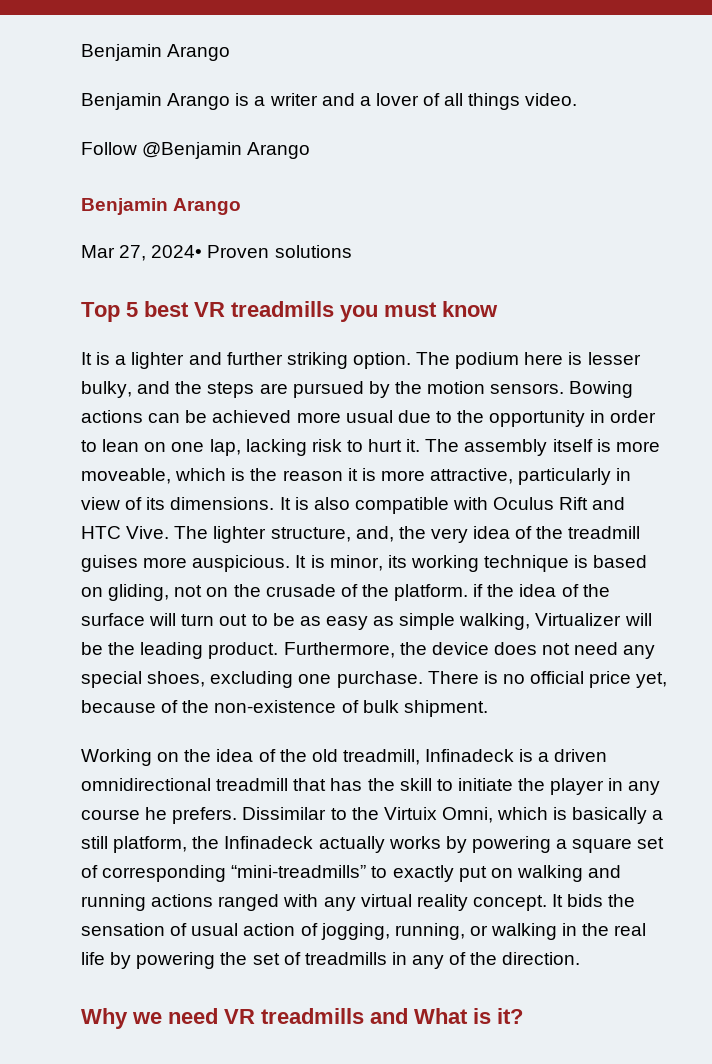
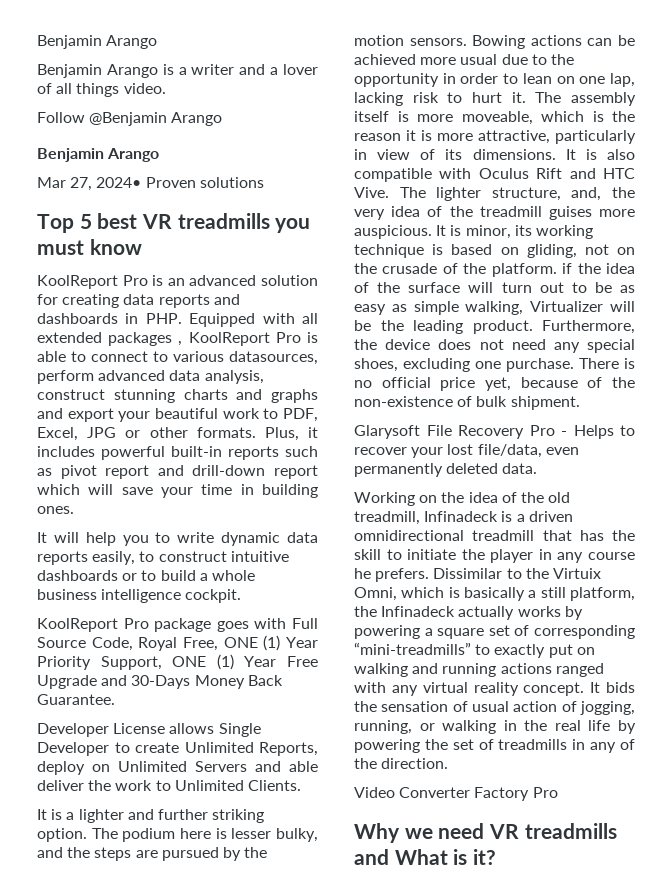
+ KoolReport Pro is an advanced solution for creating data reports and dashboards in PHP. Equipped with all extended packages , KoolReport Pro is able to connect to various datasources, perform advanced data analysis, construct stunning charts and graphs and export your beautiful work to PDF, Excel, JPG or other formats. Plus, it includes powerful built-in reports such as pivot report and drill-down report which will save your time in building ones.
+ It will help you to write dynamic data reports easily, to construct intuitive dashboards or to build a whole business intelligence cockpit.
+ KoolReport Pro package goes with Full Source Code, Royal Free, ONE (1) Year Priority Support, ONE (1) Year Free Upgrade and 30-Days Money Back Guarantee.
+ Developer License allows Single Developer to create Unlimited Reports, deploy on Unlimited Servers and able deliver the work to Unlimited Clients.
+ Glarysoft File Recovery Pro - Helps to recover your lost file/data, even permanently deleted data.
+ Video Converter Factory Pro

